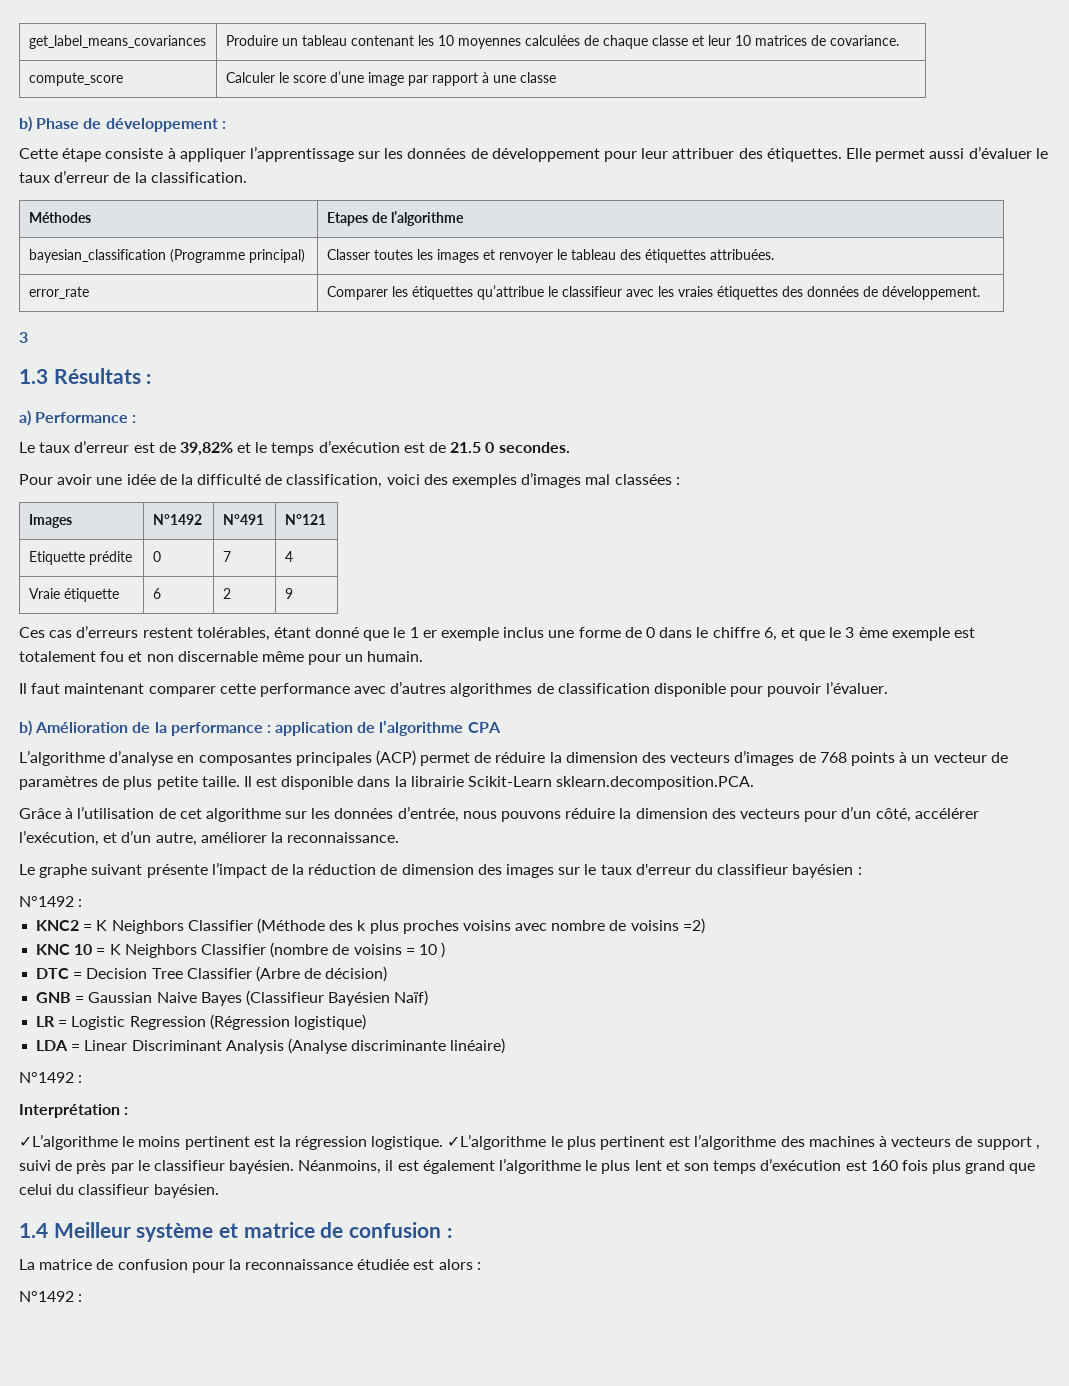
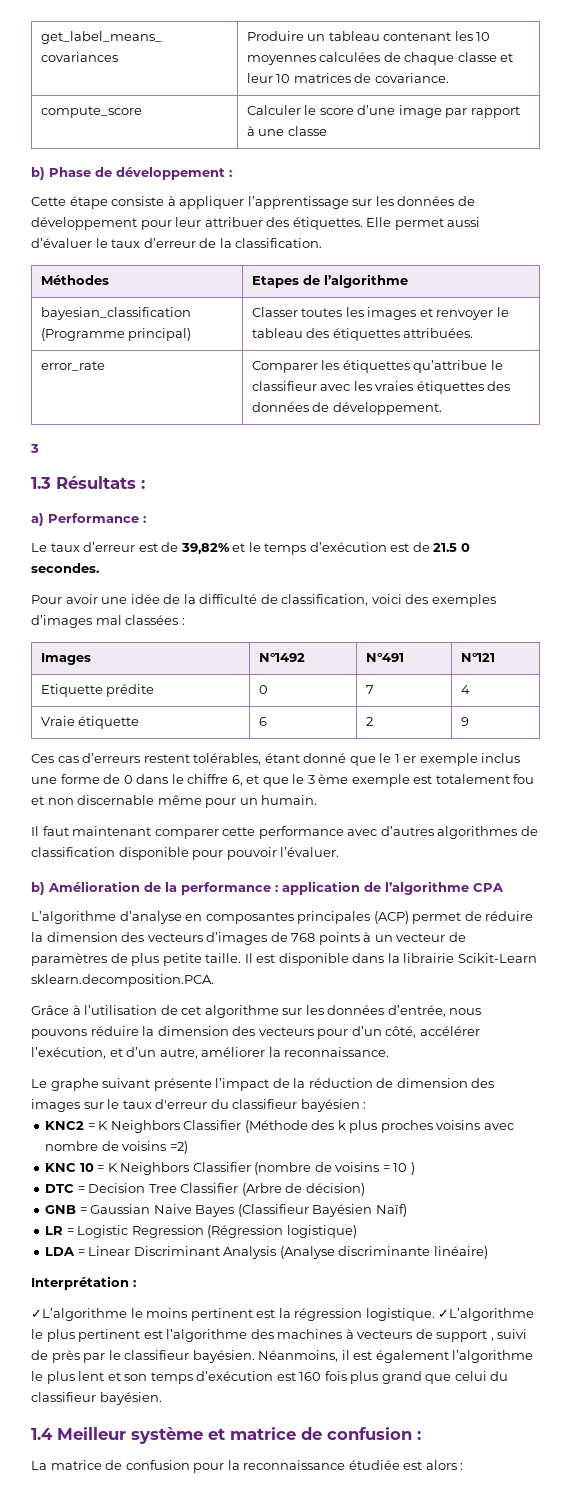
  Le graphe suivant présente l’impact de la réduction de dimension des images sur le taux d'erreur du classifieur bayésien :
- N°1492 :
  LDA = Linear Discriminant Analysis (Analyse discriminante linéaire)
- N°1492 :
  La matrice de confusion pour la reconnaissance étudiée est alors :
- N°1492 :

